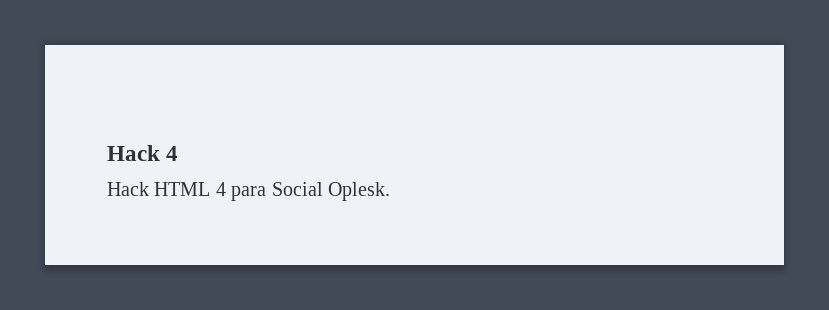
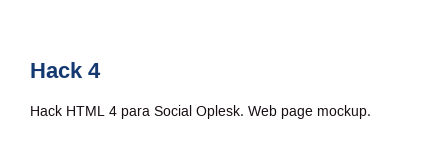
+ Web page mockup.

